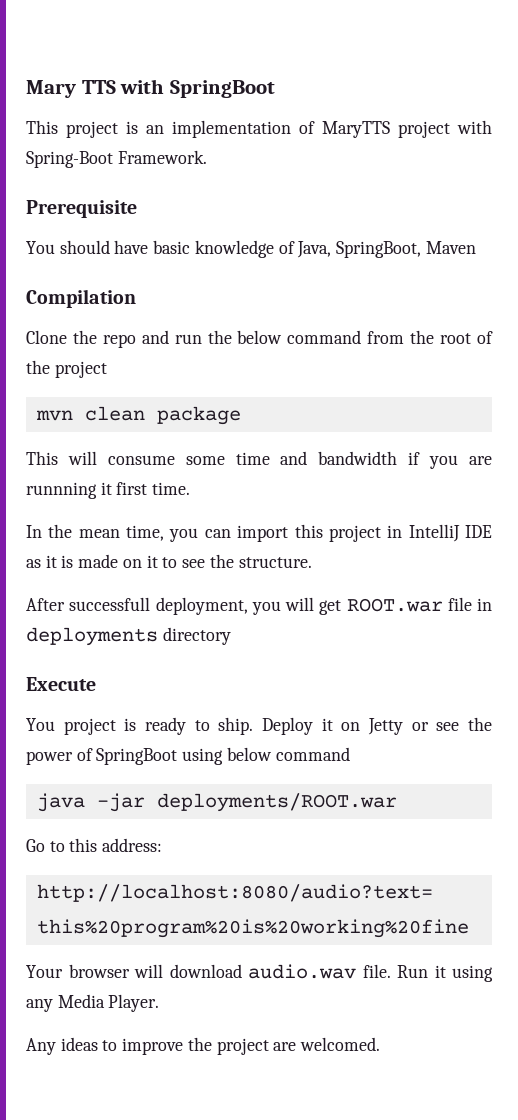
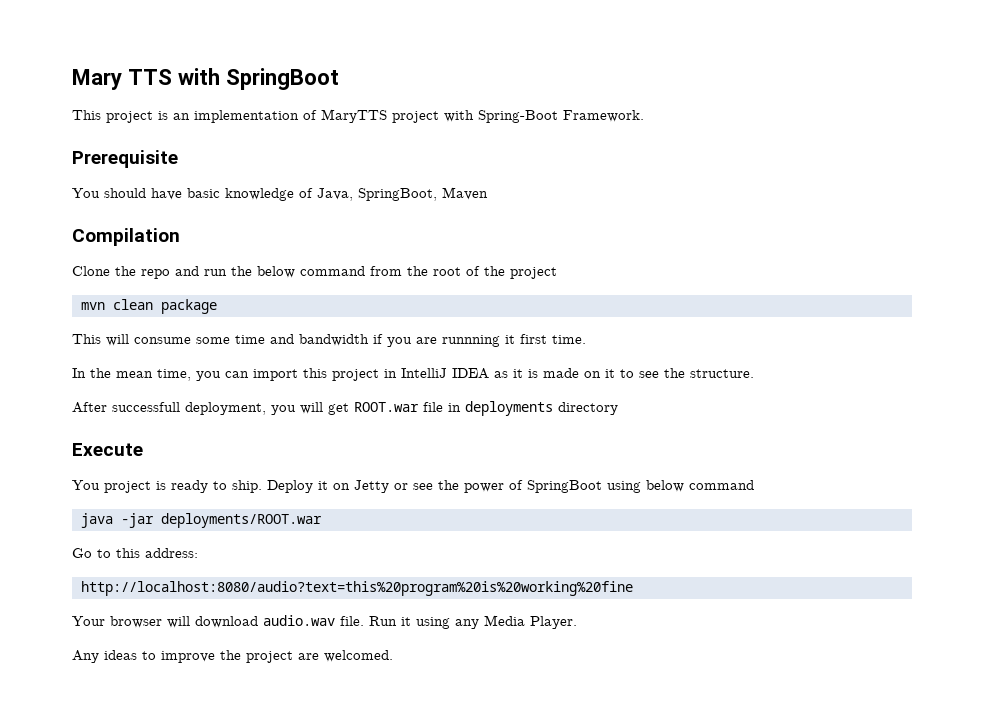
- In the mean time, you can import this project in IntelliJ IDE as it is made on it to see the structure.
+ In the mean time, you can import this project in IntelliJ IDEA as it is made on it to see the structure.

